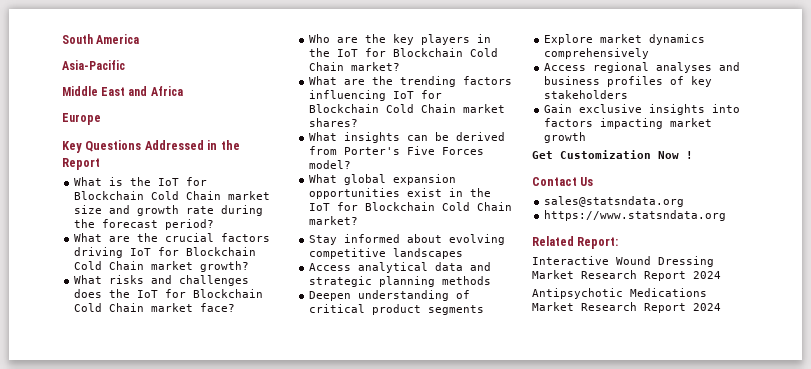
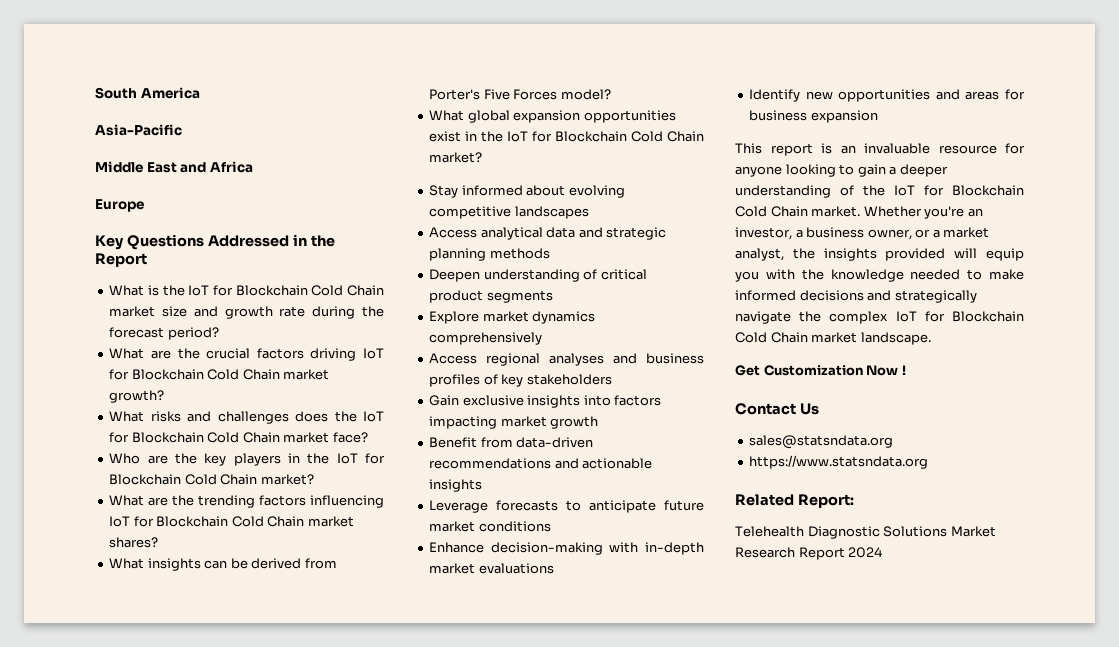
+ Benefit from data-driven recommendations and actionable insights
+ Leverage forecasts to anticipate future market conditions
+ Enhance decision-making with in-depth market evaluations
+ Identify new opportunities and areas for business expansion
+ This report is an invaluable resource for anyone looking to gain a deeper understanding of the IoT for Blockchain Cold Chain market. Whether you're an investor, a business owner, or a market analyst, the insights provided will equip you with the knowledge needed to make informed decisions and strategically navigate the complex IoT for Blockchain Cold Chain market landscape.
- Interactive Wound Dressing Market Research Report 2024
- Antipsychotic Medications Market Research Report 2024
+ Telehealth Diagnostic Solutions Market Research Report 2024

